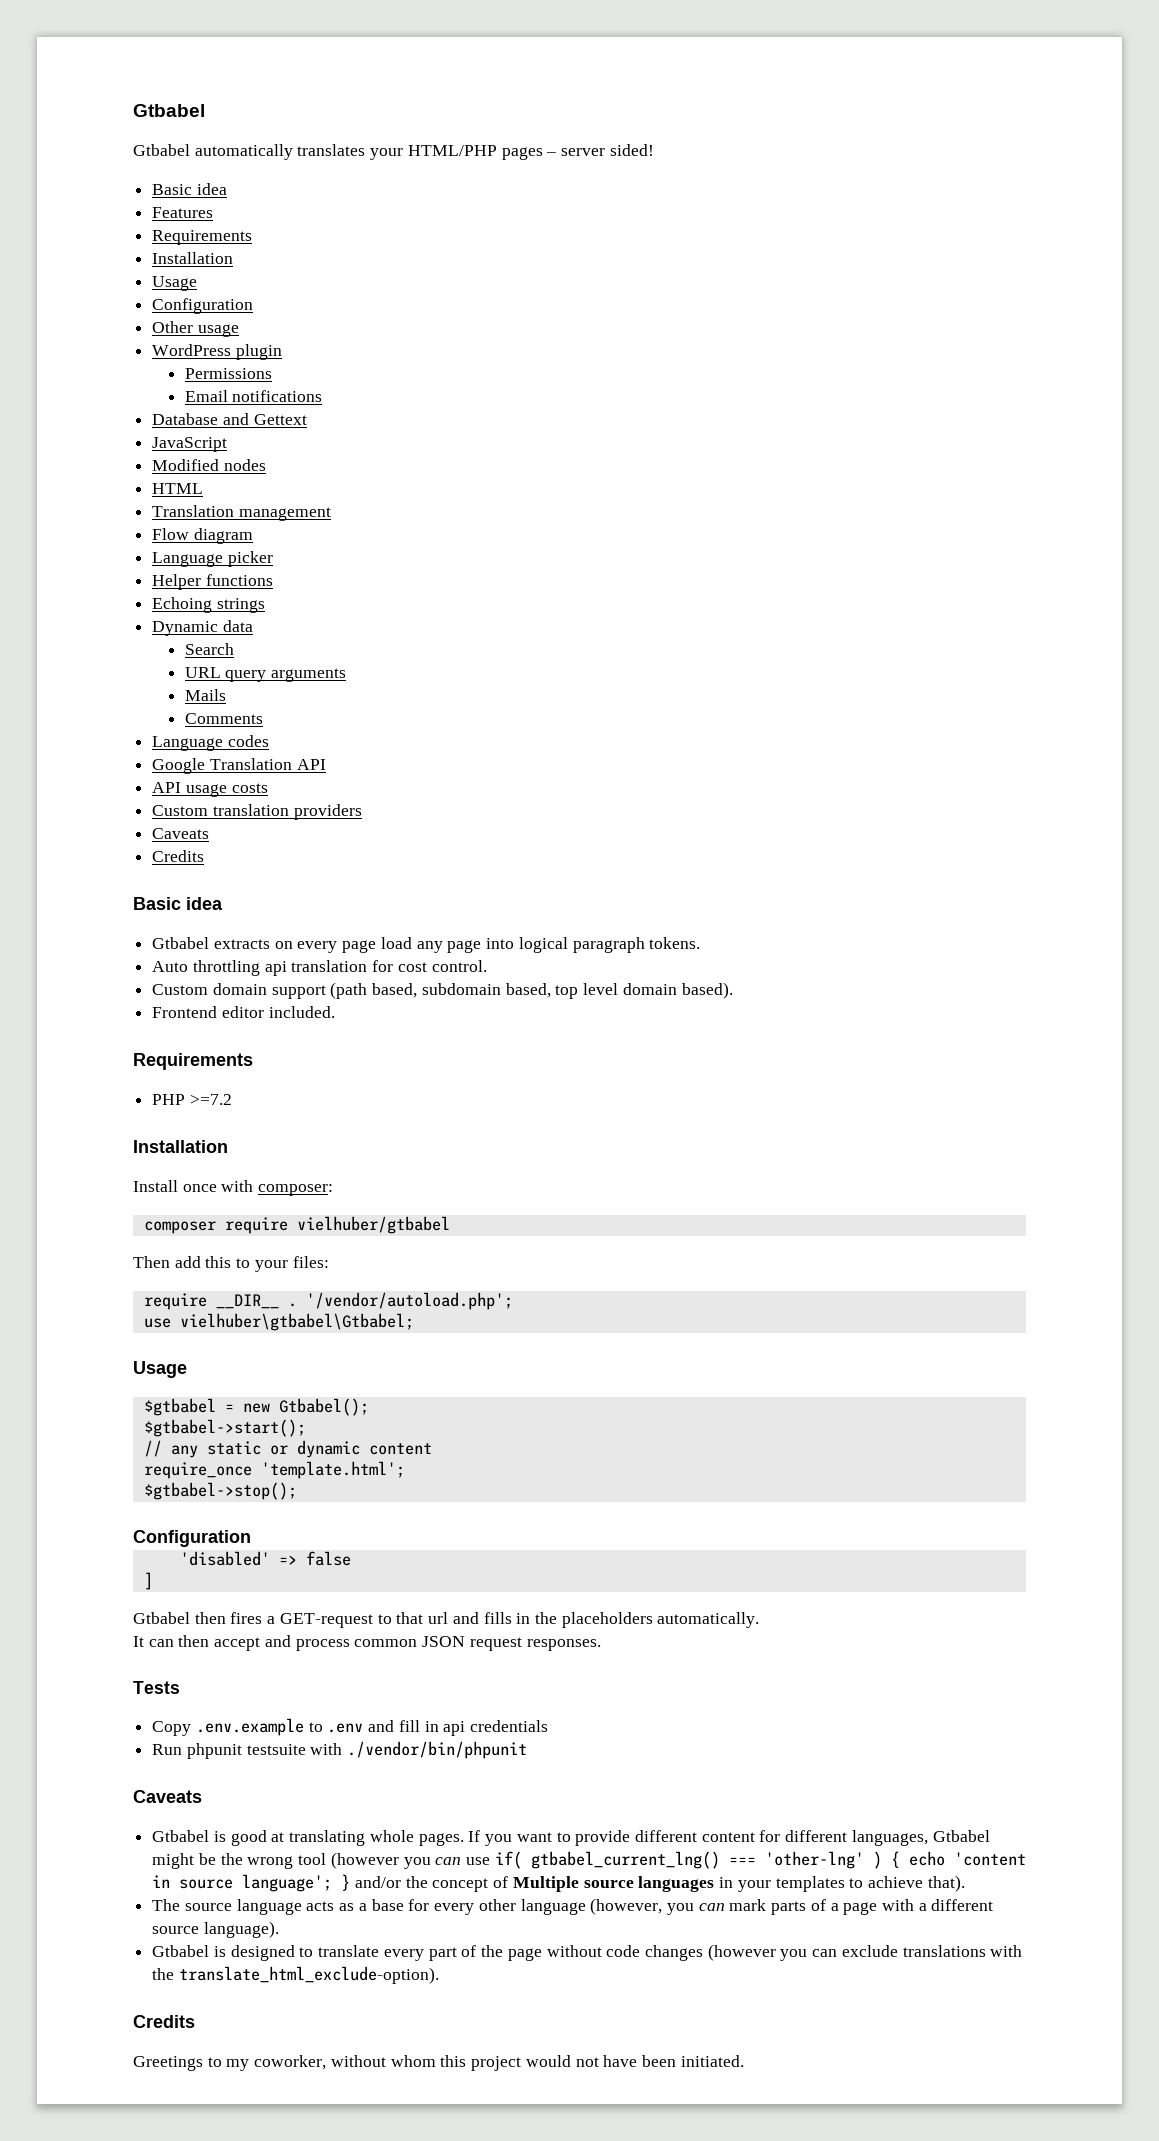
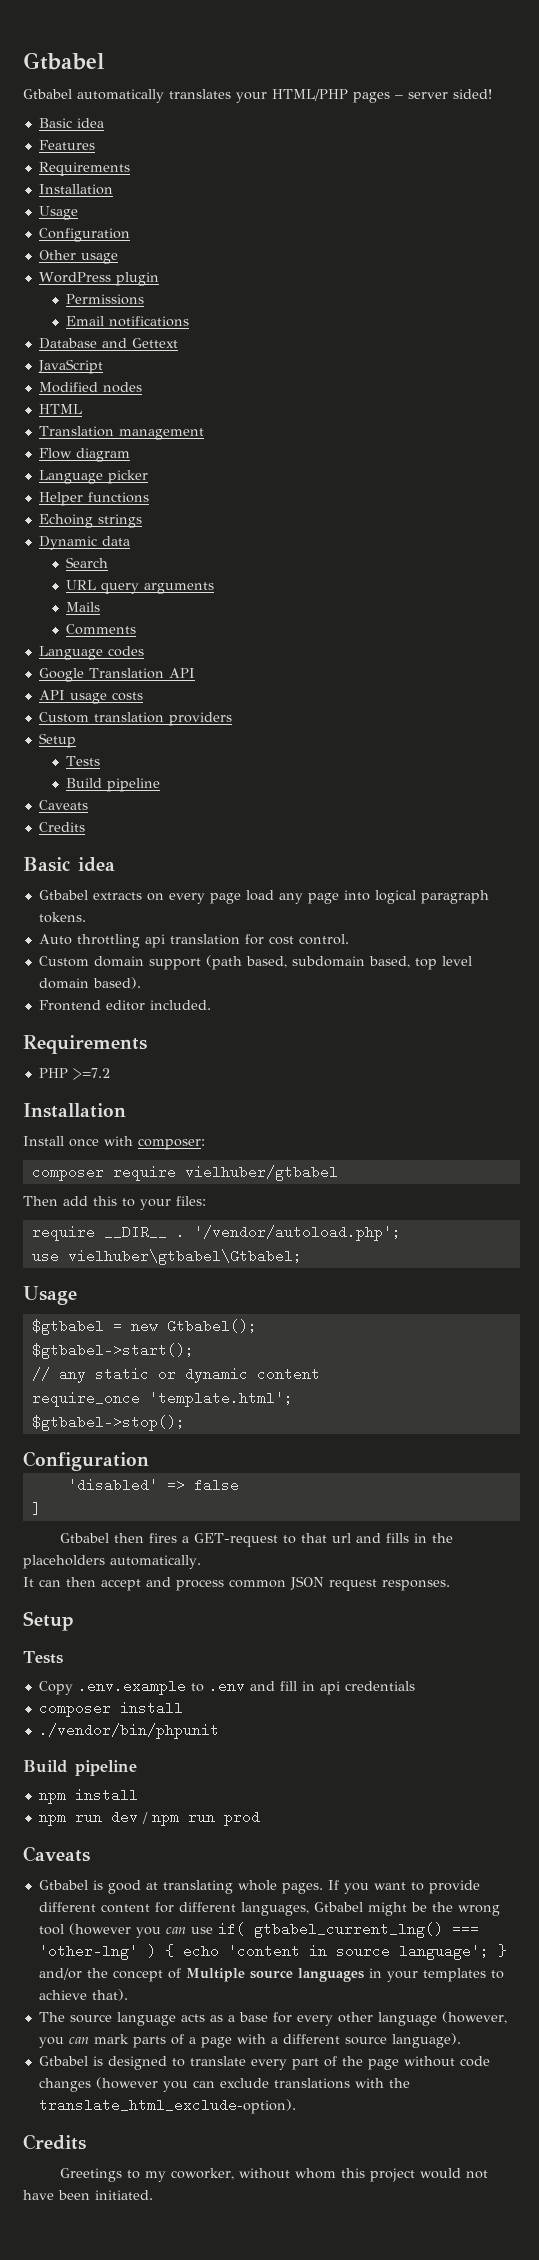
  Custom translation providers
+ Setup
+ Tests
+ Build pipeline
  It can then accept and process common JSON request responses.
+ Setup
- Run phpunit testsuite with ./vendor/bin/phpunit
+ composer install
+ ./vendor/bin/phpunit
+ Build pipeline
+ npm install
+ npm run dev / npm run prod

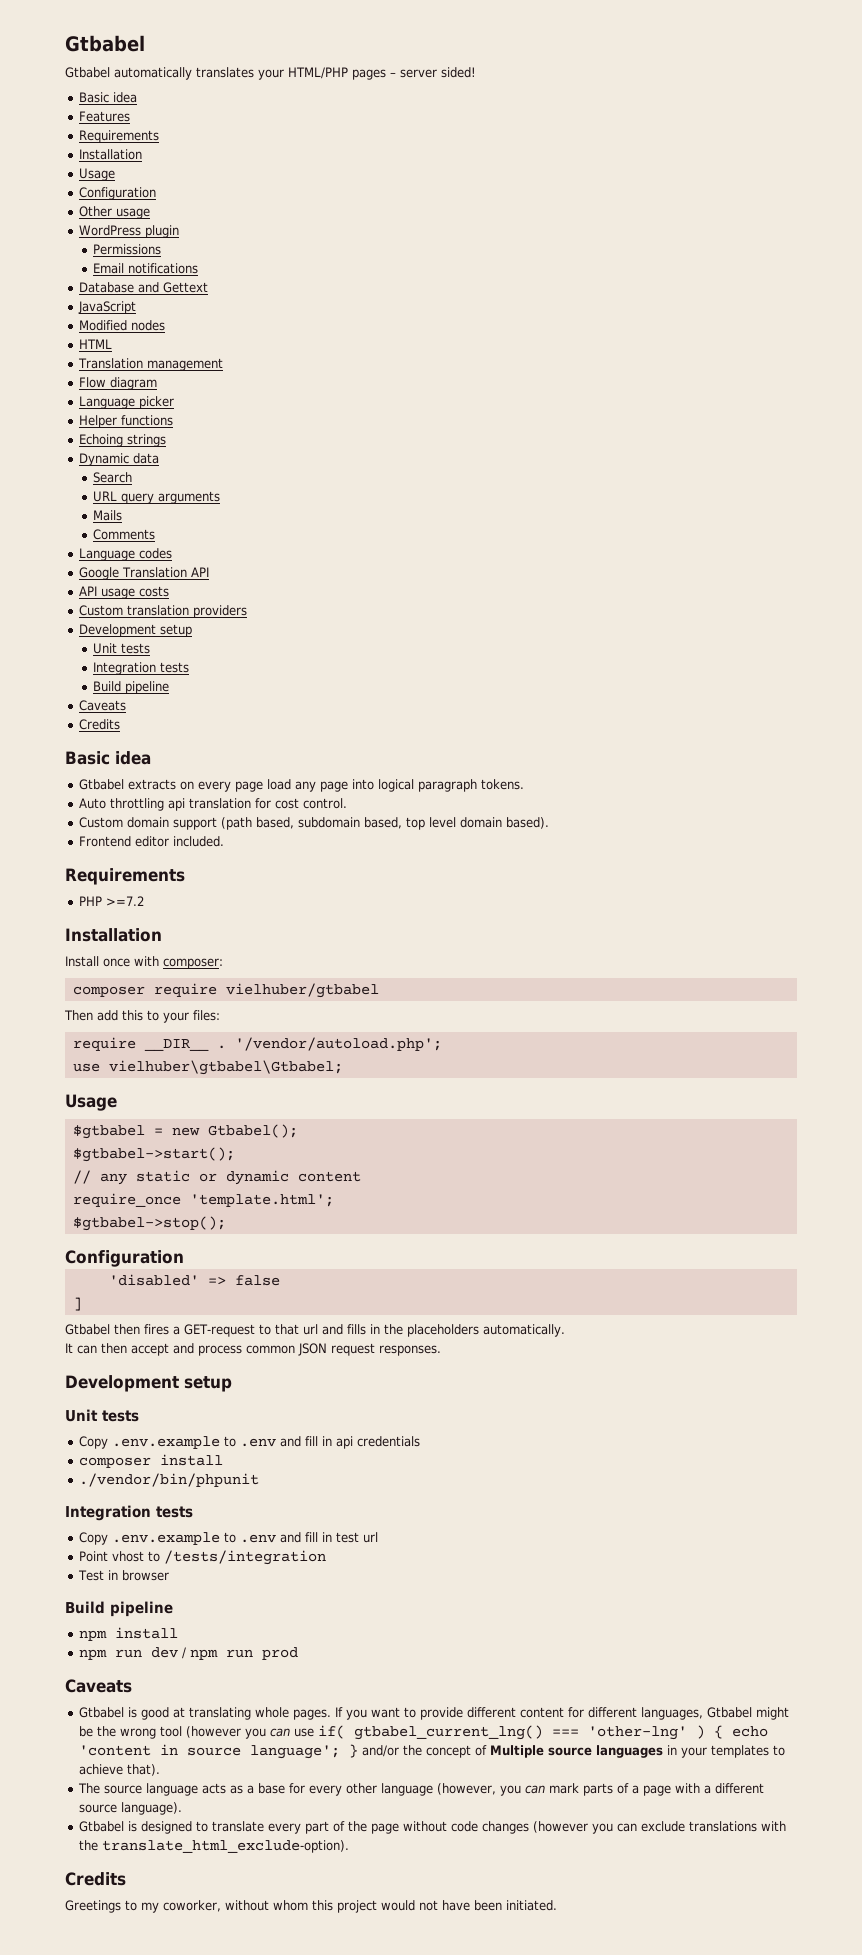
  Custom translation providers
- Setup
- Tests
+ Development setup
+ Unit tests
+ Integration tests
  It can then accept and process common JSON request responses.
- Setup
- Tests
+ Development setup
+ Unit tests
  ./vendor/bin/phpunit
+ Integration tests
+ Copy .env.example to .env and fill in test url
+ Point vhost to /tests/integration
+ Test in browser

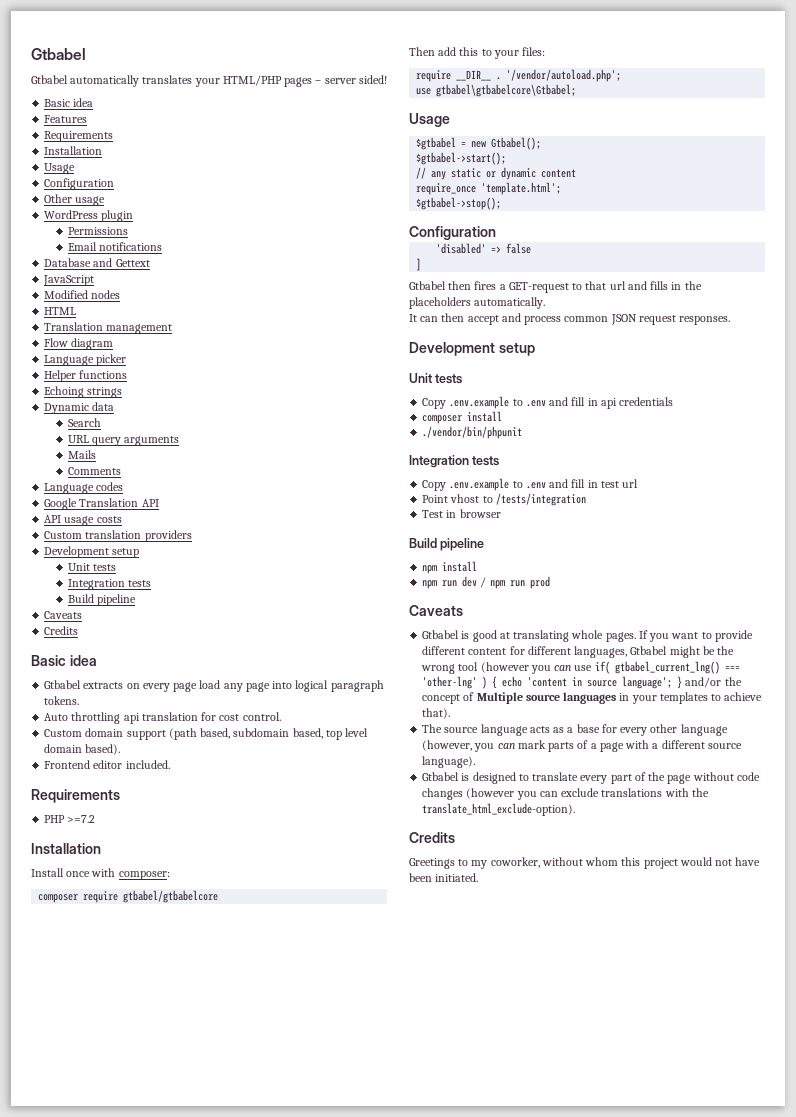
- composer require vielhuber/gtbabel
+ composer require gtbabel/gtbabelcore
- use vielhuber\gtbabel\Gtbabel;
+ use gtbabel\gtbabelcore\Gtbabel;

